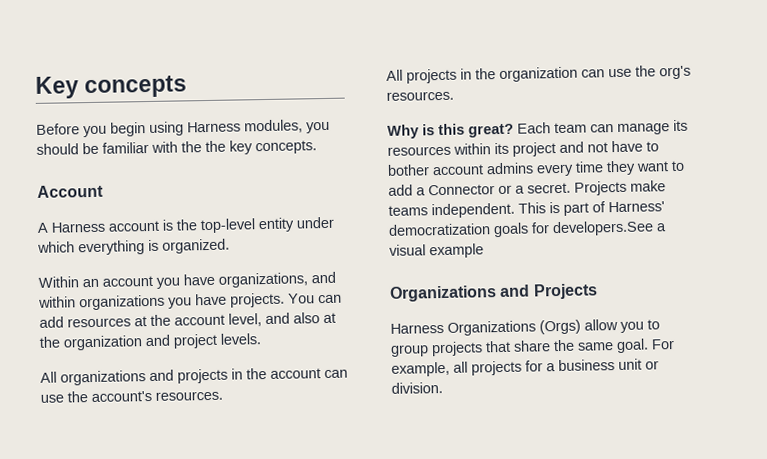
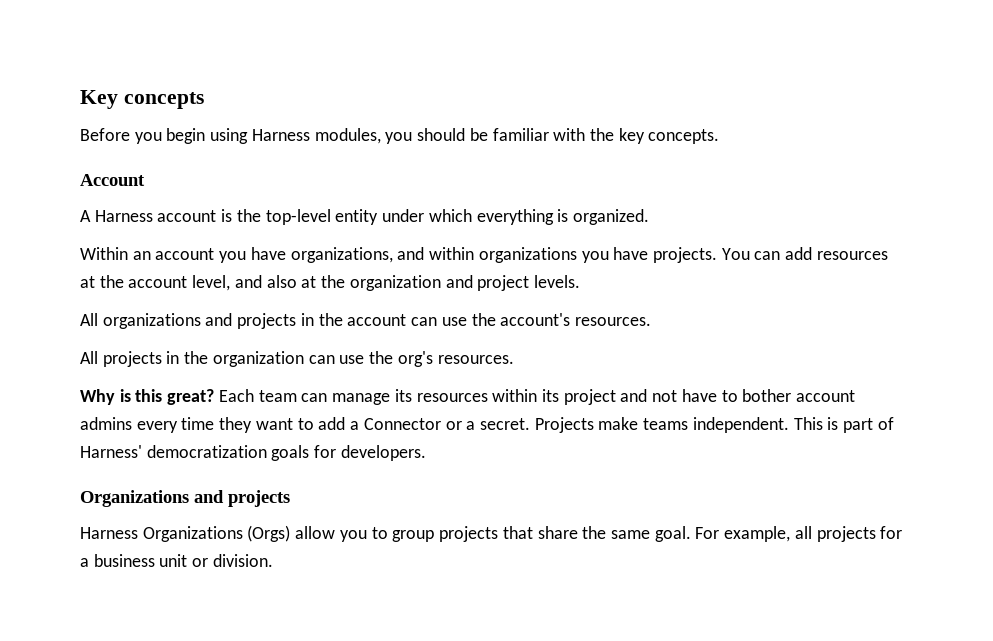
- Before you begin using Harness modules, you should be familiar with the the key concepts.
+ Before you begin using Harness modules, you should be familiar with the key concepts.
- This is part of Harness' democratization goals for developers.See a visual example
+ This is part of Harness' democratization goals for developers.
- Organizations and Projects
+ Organizations and projects

